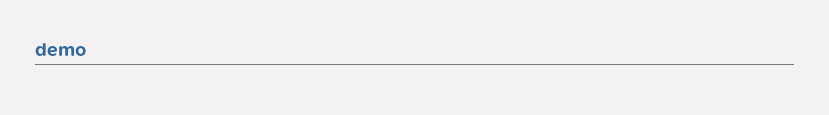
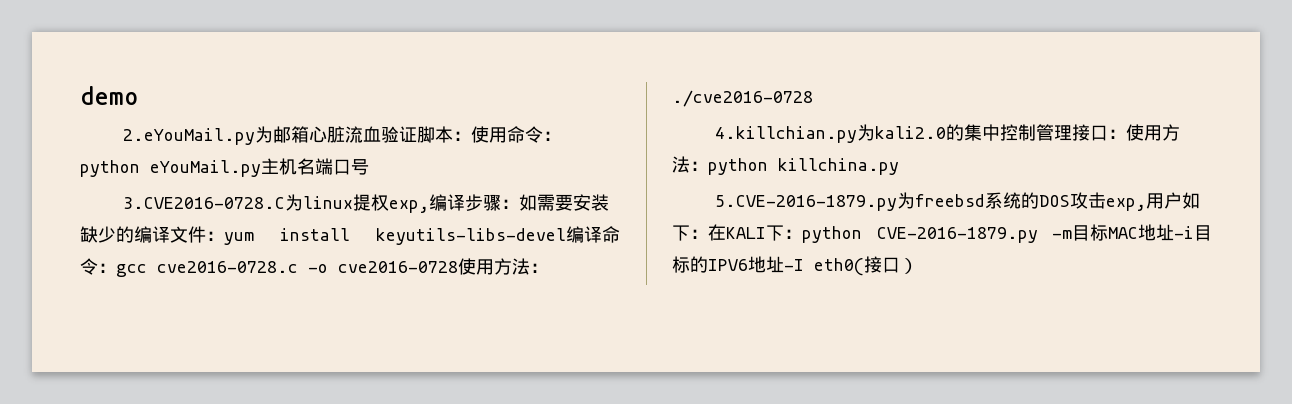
+ 2.eYouMail.py为邮箱心脏流血验证脚本：使用命令：python eYouMail.py主机名端口号
+ 3.CVE2016-0728.C为linux提权exp,编译步骤：如需要安装缺少的编译文件：yum install keyutils-libs-devel编译命令：gcc cve2016-0728.c -o cve2016-0728使用方法：./cve2016-0728
+ 4.killchian.py为kali2.0的集中控制管理接口：使用方法：python killchina.py
+ 5.CVE-2016-1879.py为freebsd系统的DOS攻击exp,用户如下：在KALI下：python CVE-2016-1879.py -m目标MAC地址-i目标的IPV6地址-I eth0(接口）

